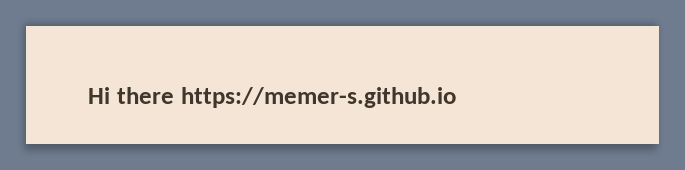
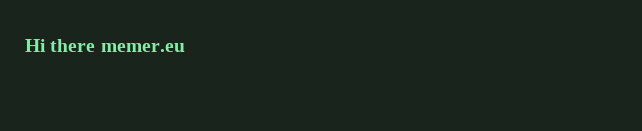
- Hi there https://memer-s.github.io
+ Hi there memer.eu

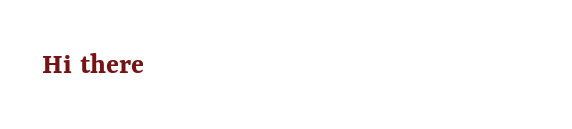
- Hi there memer.eu
+ Hi there

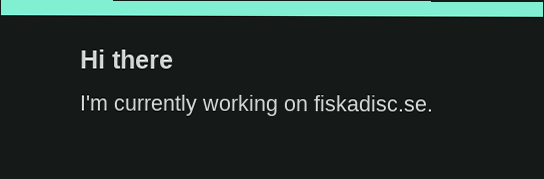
+ I'm currently working on fiskadisc.se.

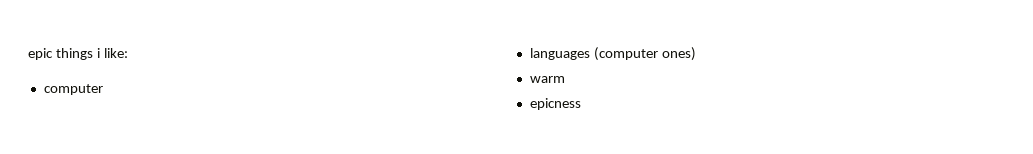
- Hi there
- I'm currently working on fiskadisc.se.
+ epic things i like:
+ computer
+ languages (computer ones)
+ warm
+ epicness

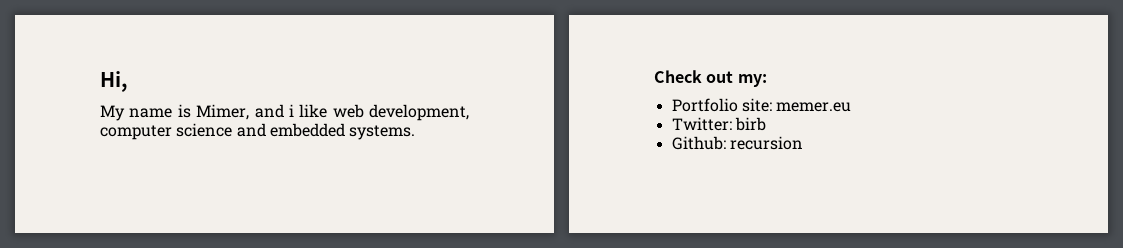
- epic things i like:
- computer
- languages (computer ones)
- warm
- epicness
+ Hi,
+ My name is Mimer, and i like web development, computer science and embedded systems.
+ Check out my:
+ Portfolio site: memer.eu
+ Twitter: birb
+ Github: recursion

